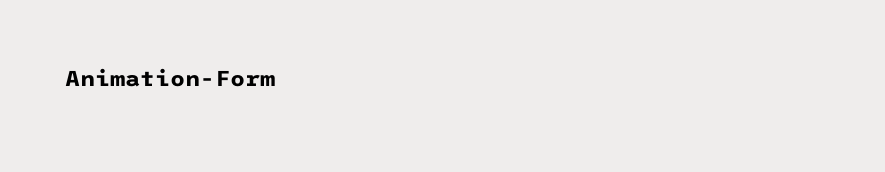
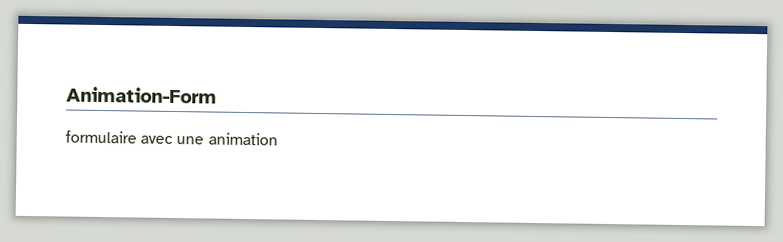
+ formulaire avec une animation

